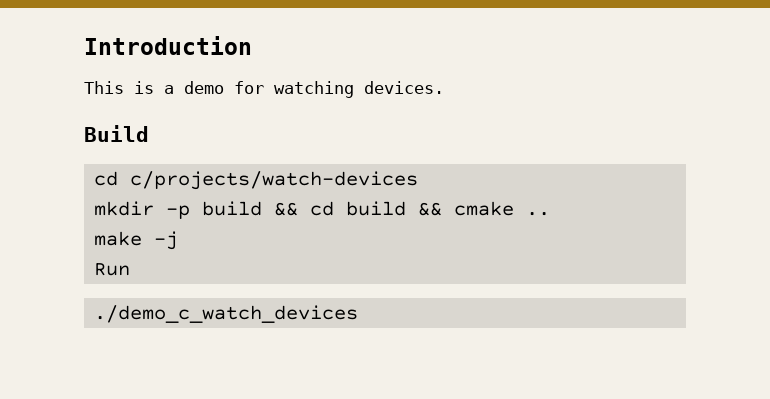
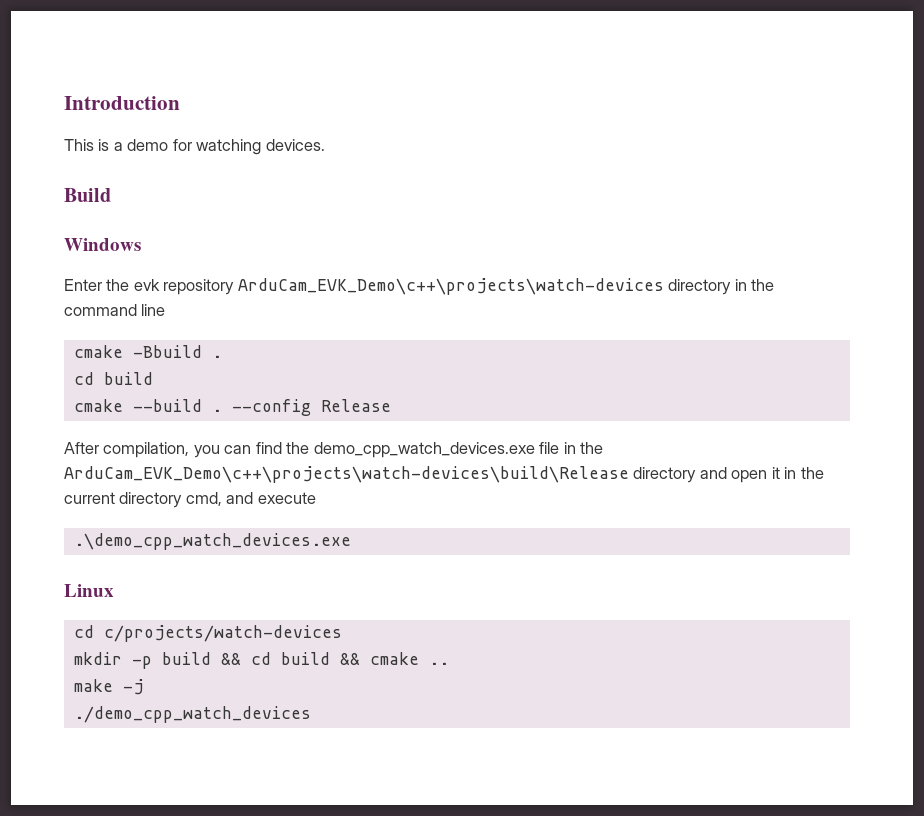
+ Windows
+ Enter the evk repository ArduCam_EVK_Demo\c++\projects\watch-devices directory in the command line
+ cmake -Bbuild .
+ cd build
+ cmake --build . --config Release
+ After compilation, you can find the demo_cpp_watch_devices.exe file in the ArduCam_EVK_Demo\c++\projects\watch-devices\build\Release directory and open it in the current directory cmd, and execute
+ .\demo_cpp_watch_devices.exe
+ Linux
- Run
- ./demo_c_watch_devices
+ ./demo_cpp_watch_devices

